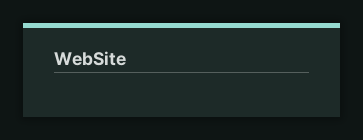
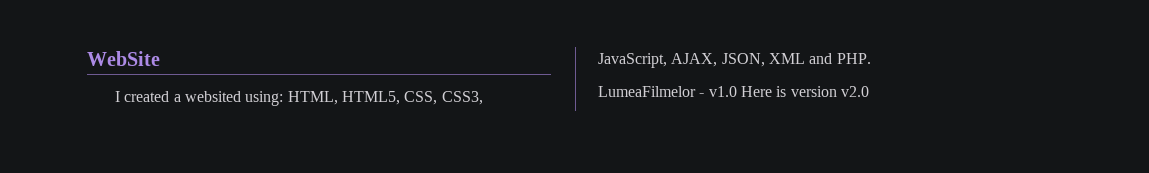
+ I created a websited using: HTML, HTML5, CSS, CSS3, JavaScript, AJAX, JSON, XML and PHP.
+ LumeaFilmelor - v1.0 Here is version v2.0

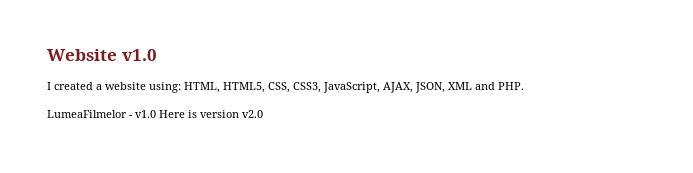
- WebSite
+ Website v1.0
- I created a websited using: HTML, HTML5, CSS, CSS3, JavaScript, AJAX, JSON, XML and PHP.
+ I created a website using: HTML, HTML5, CSS, CSS3, JavaScript, AJAX, JSON, XML and PHP.

